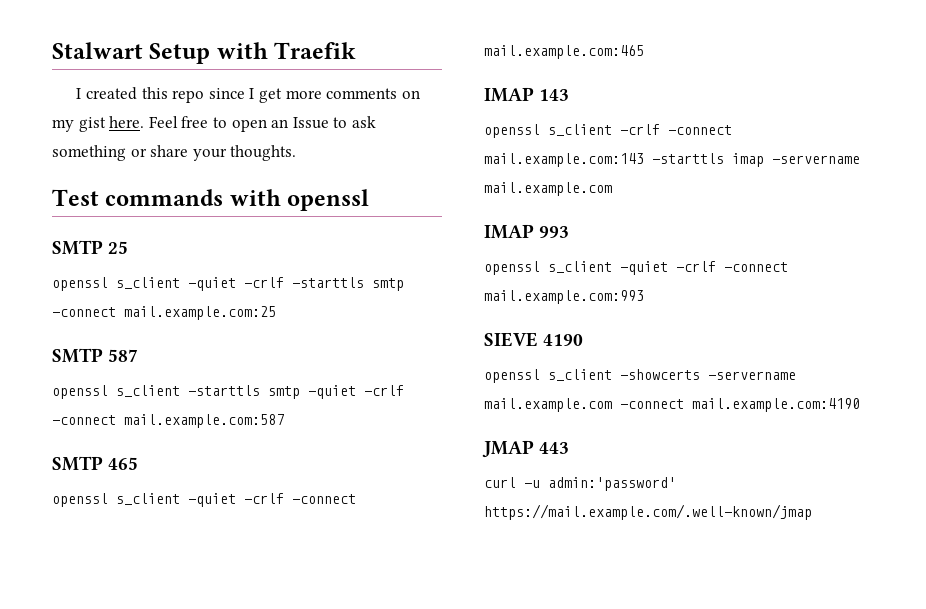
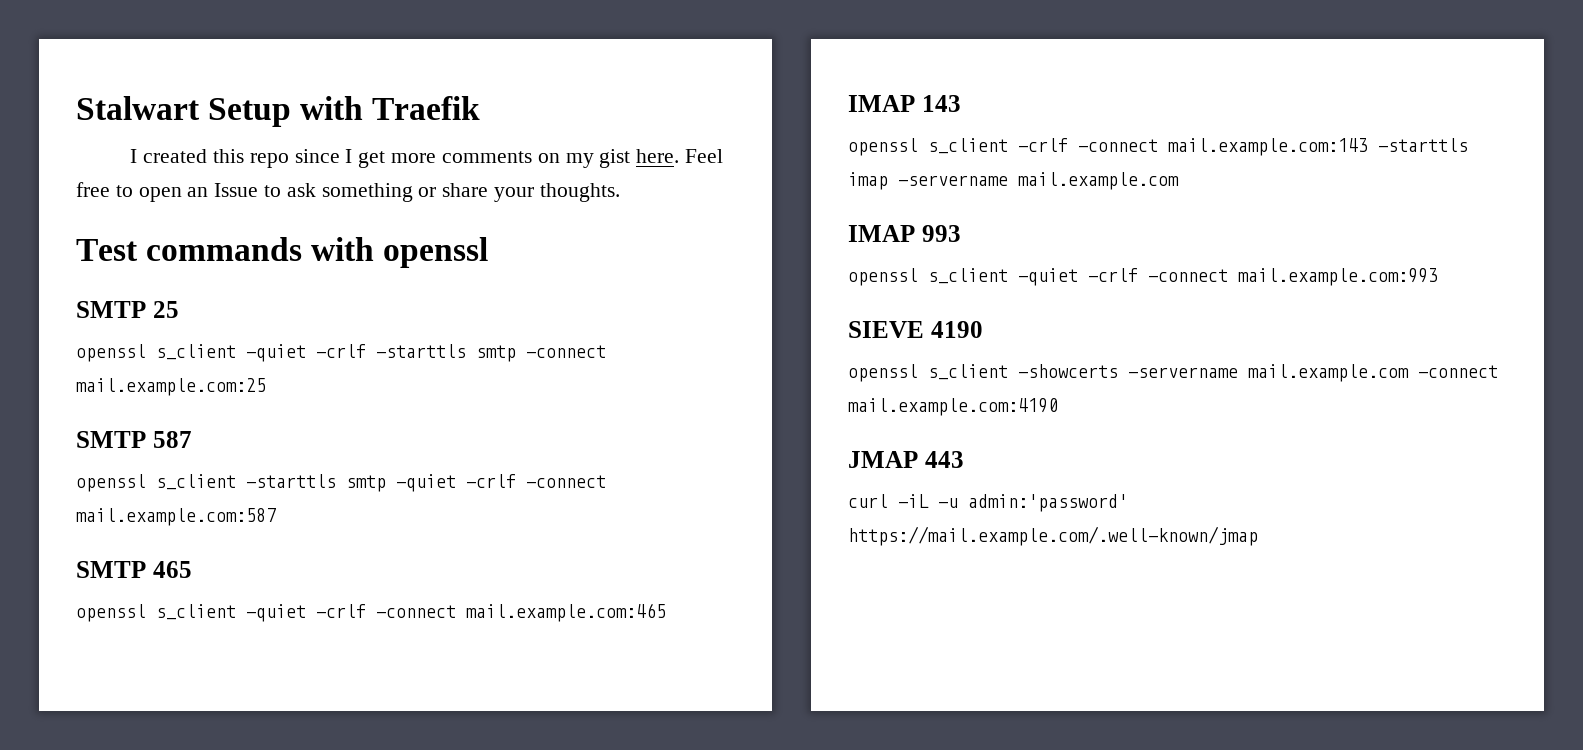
- curl -u admin:'password' https://mail.example.com/.well-known/jmap
+ curl -iL -u admin:'password' https://mail.example.com/.well-known/jmap

